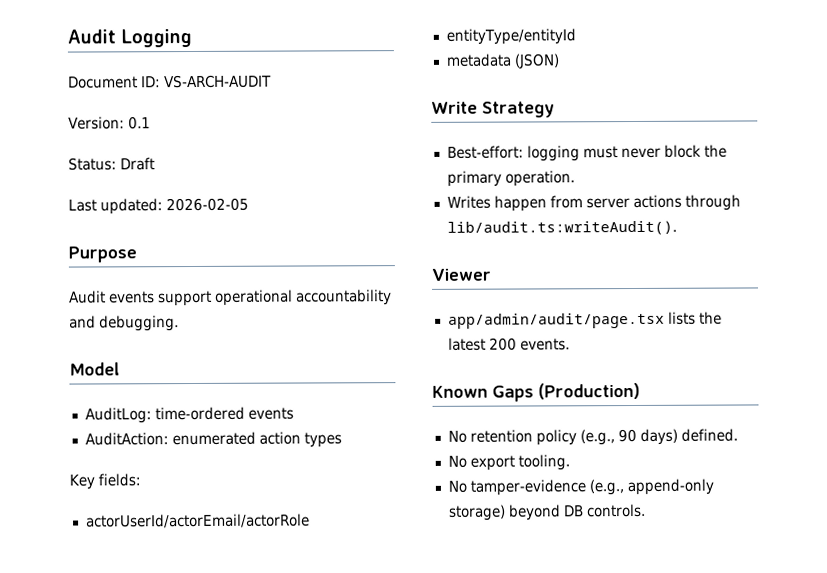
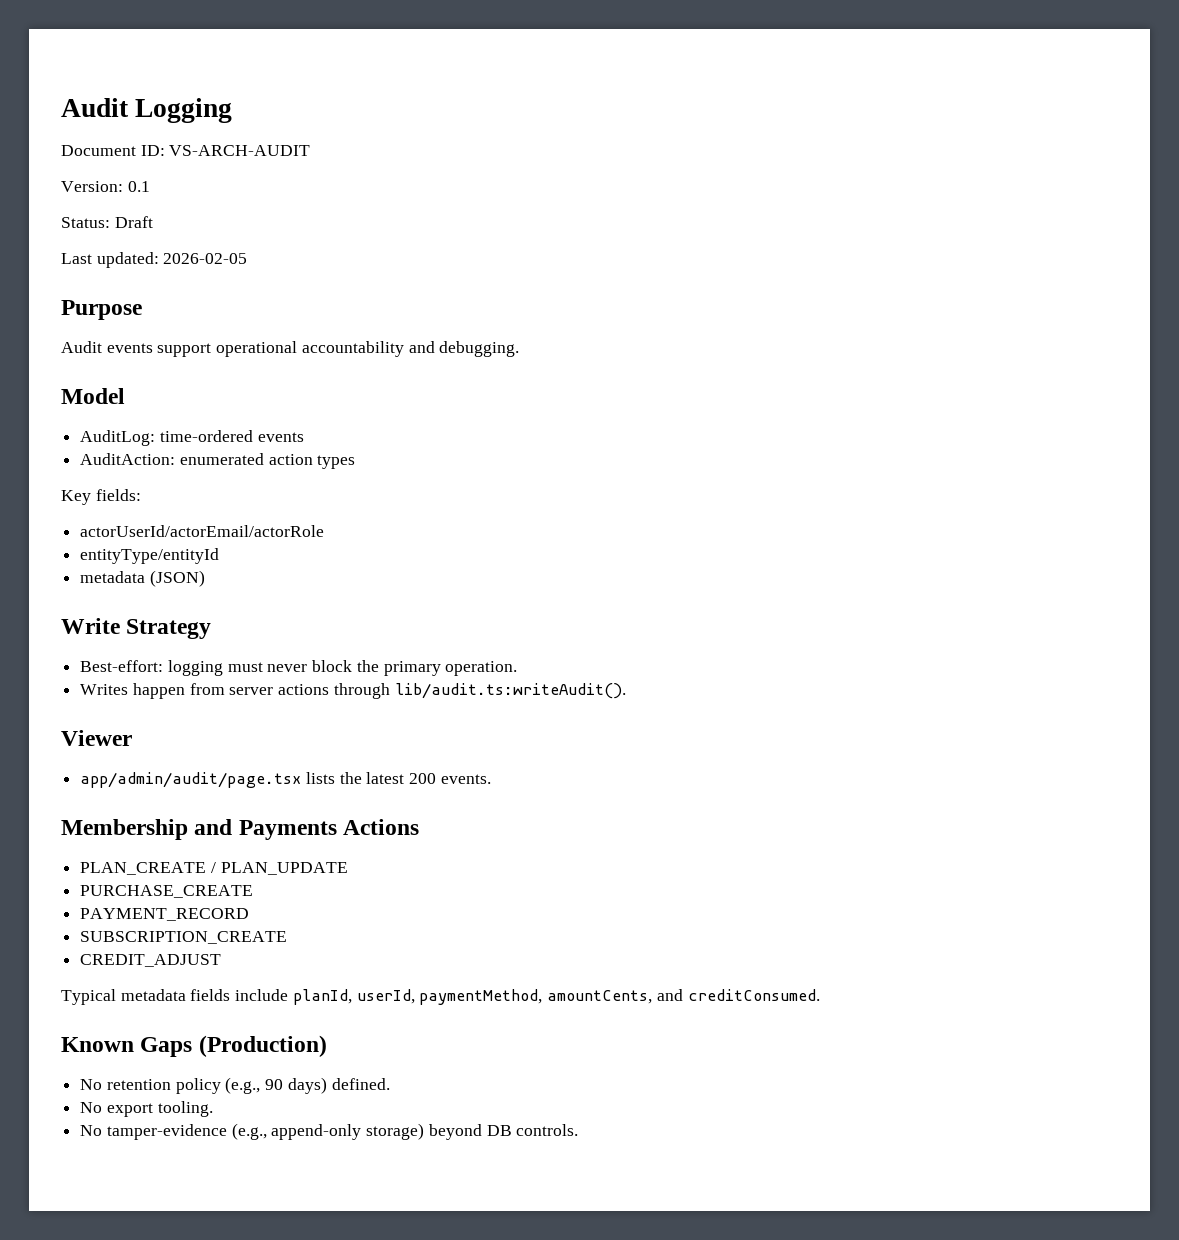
+ Membership and Payments Actions
+ PLAN_CREATE / PLAN_UPDATE
+ PURCHASE_CREATE
+ PAYMENT_RECORD
+ SUBSCRIPTION_CREATE
+ CREDIT_ADJUST
+ Typical metadata fields include planId, userId, paymentMethod, amountCents, and creditConsumed.

